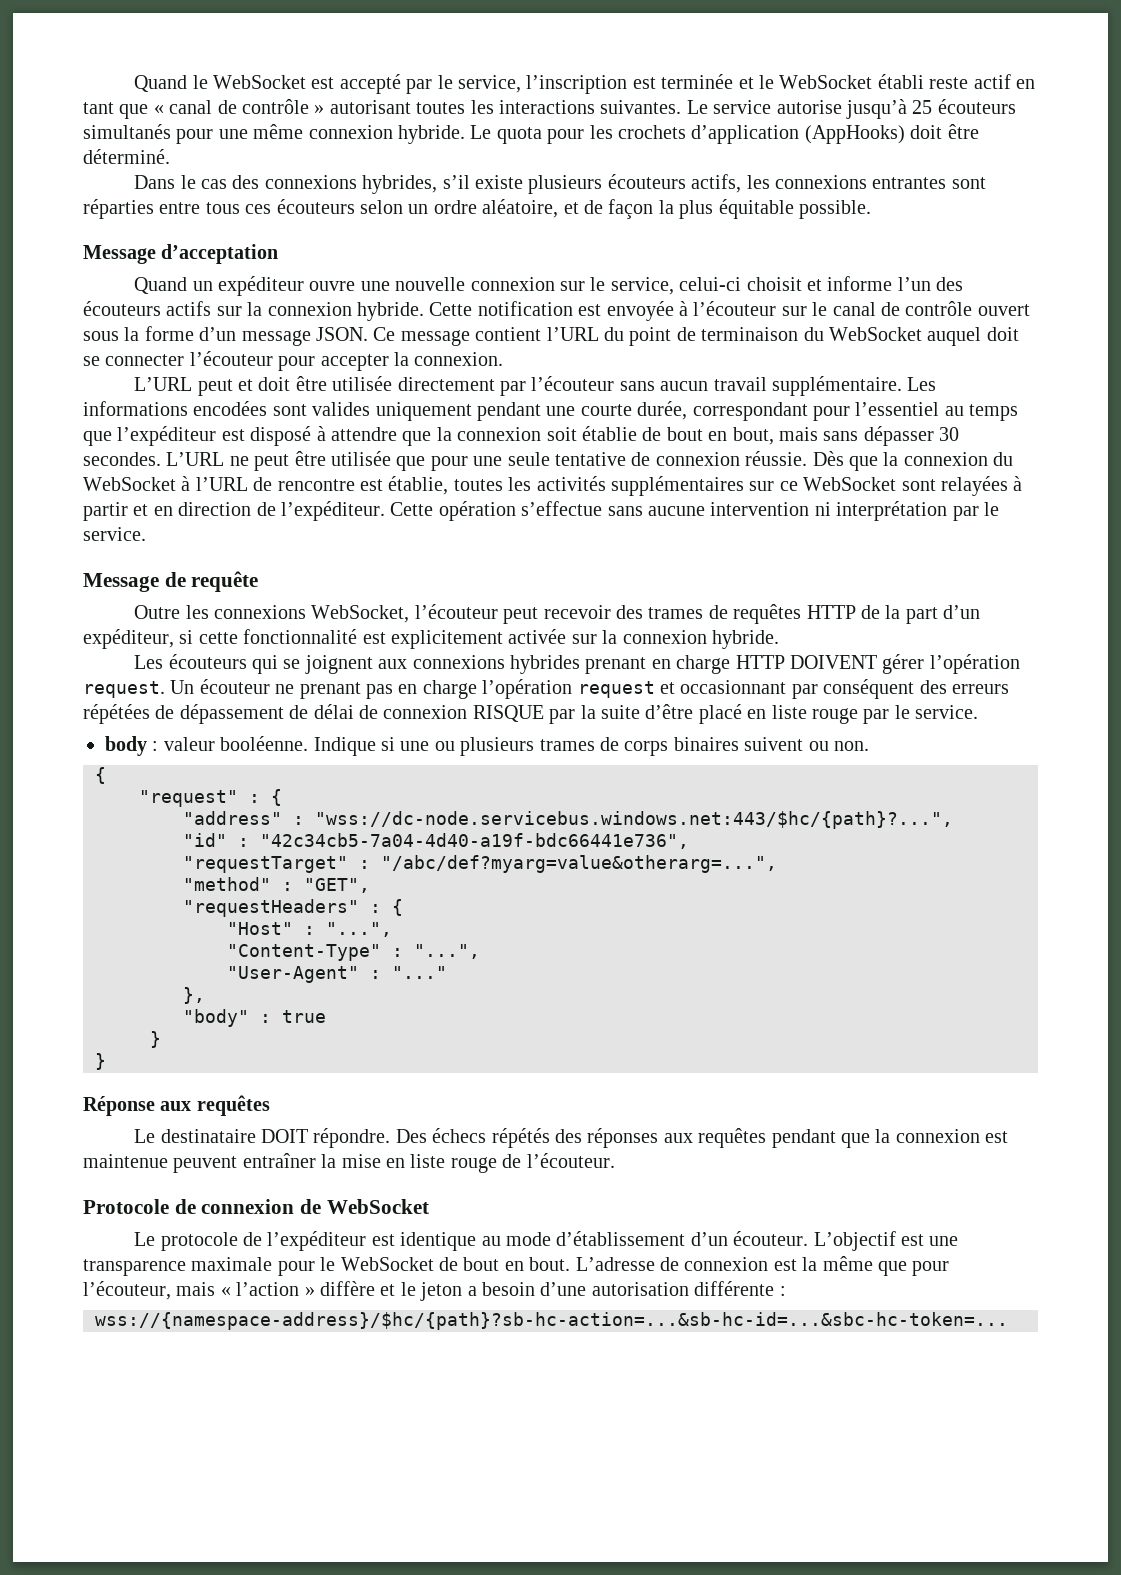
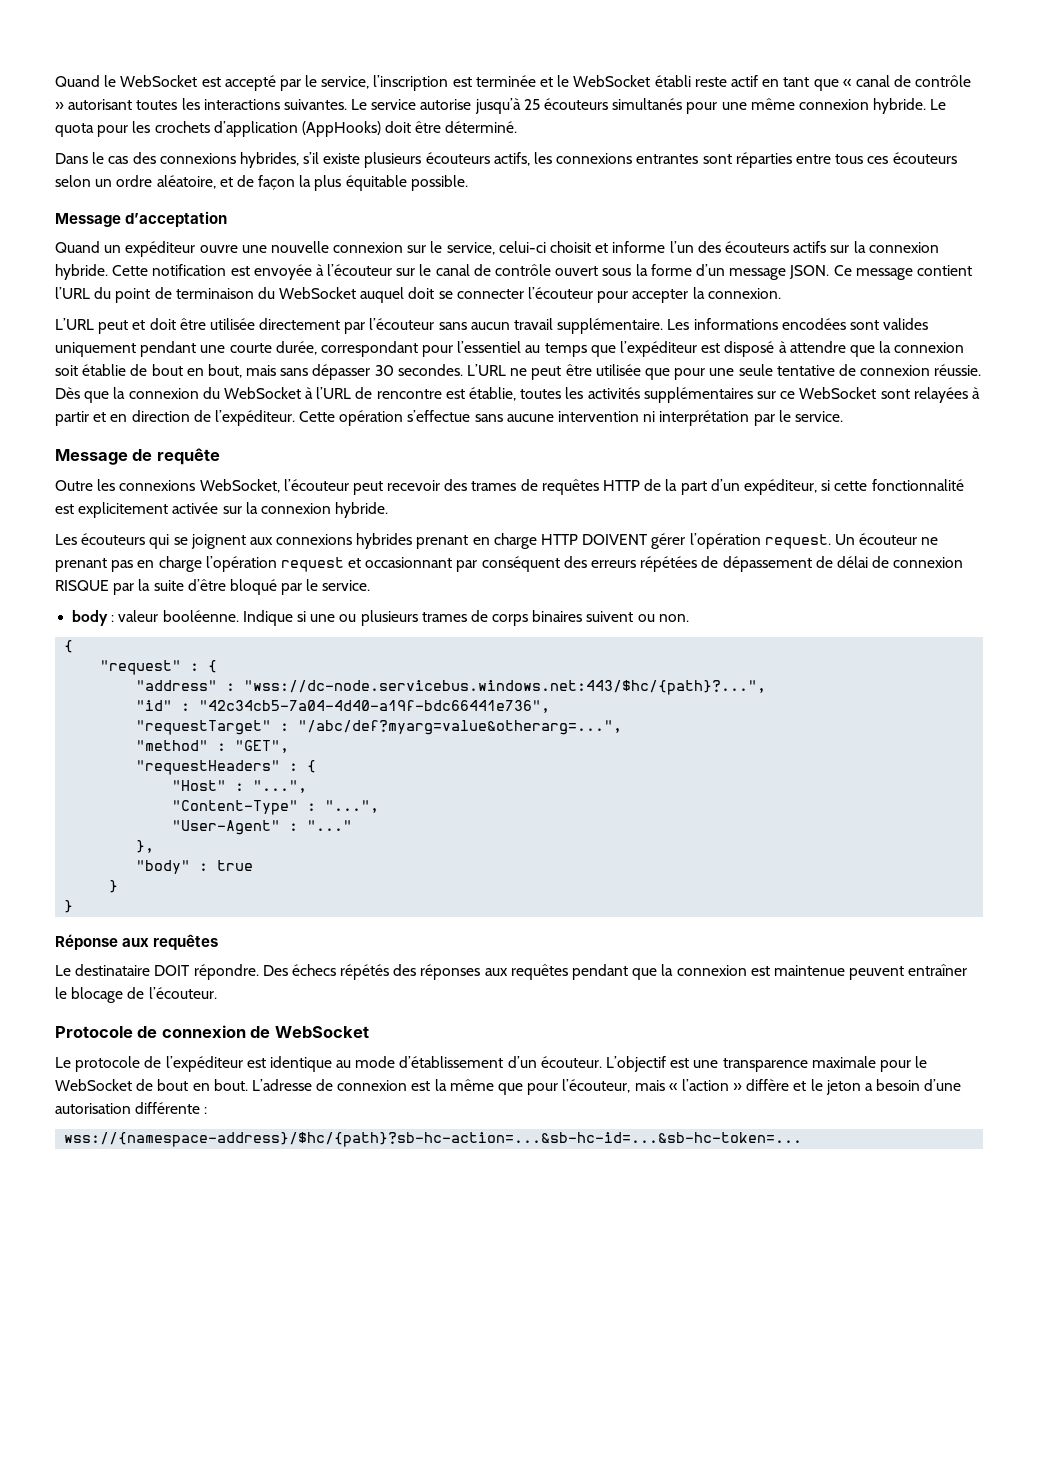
- Un écouteur ne prenant pas en charge l’opération request et occasionnant par conséquent des erreurs répétées de dépassement de délai de connexion RISQUE par la suite d’être placé en liste rouge par le service.
+ Un écouteur ne prenant pas en charge l’opération request et occasionnant par conséquent des erreurs répétées de dépassement de délai de connexion RISQUE par la suite d’être bloqué par le service.
- Des échecs répétés des réponses aux requêtes pendant que la connexion est maintenue peuvent entraîner la mise en liste rouge de l’écouteur.
+ Des échecs répétés des réponses aux requêtes pendant que la connexion est maintenue peuvent entraîner le blocage de l’écouteur.
- wss://{namespace-address}/$hc/{path}?sb-hc-action=...&sb-hc-id=...&sbc-hc-token=...
+ wss://{namespace-address}/$hc/{path}?sb-hc-action=...&sb-hc-id=...&sb-hc-token=...

